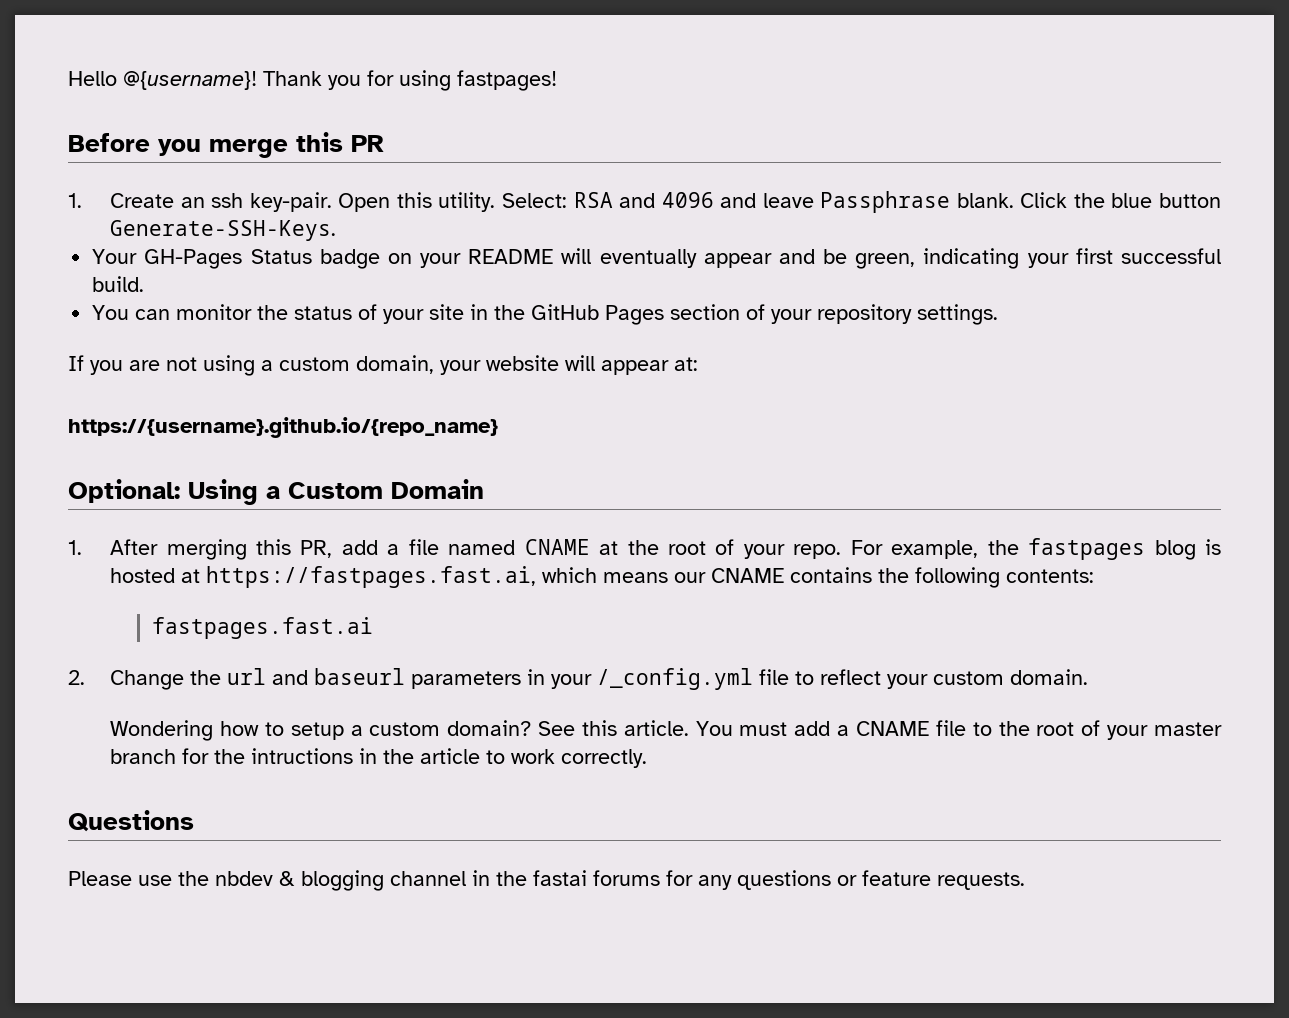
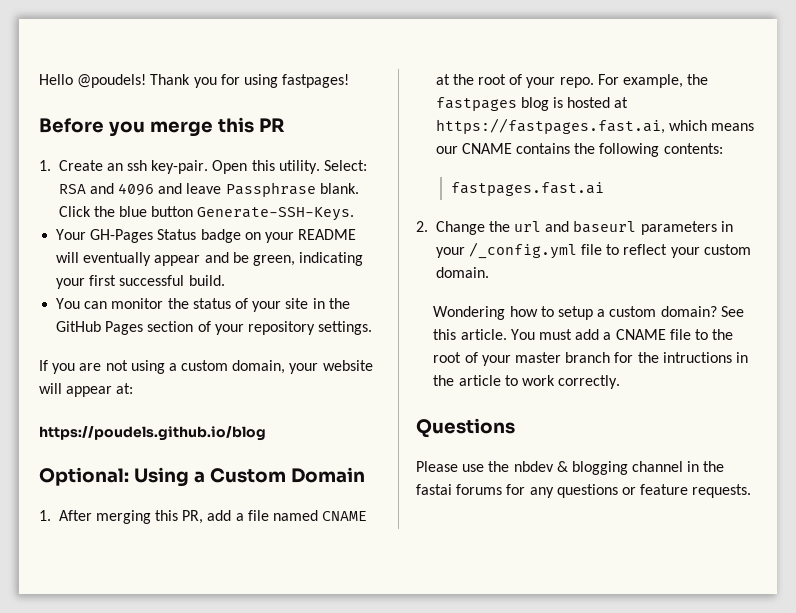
- Hello @{username}!
+ Hello @poudels!
- https://{username}.github.io/{repo_name}
+ https://poudels.github.io/blog

